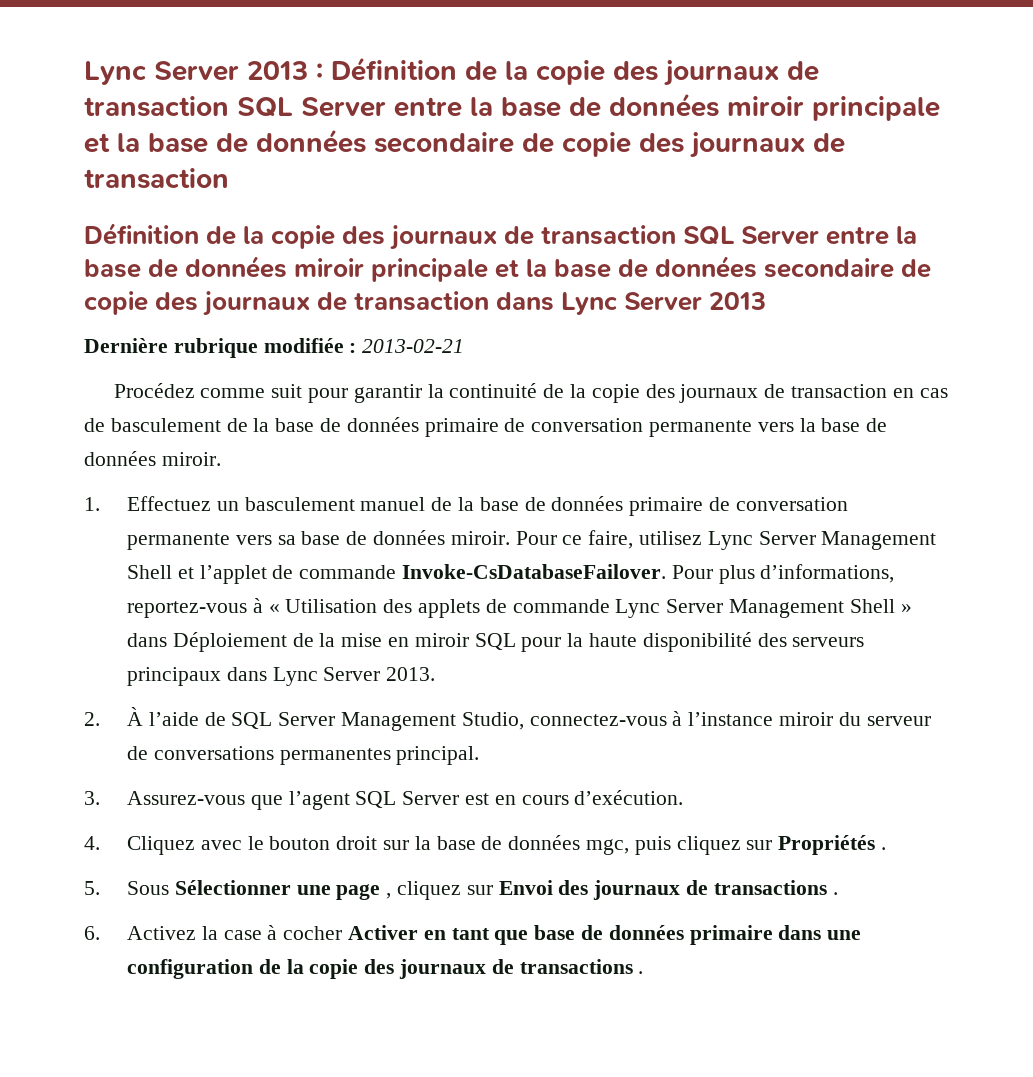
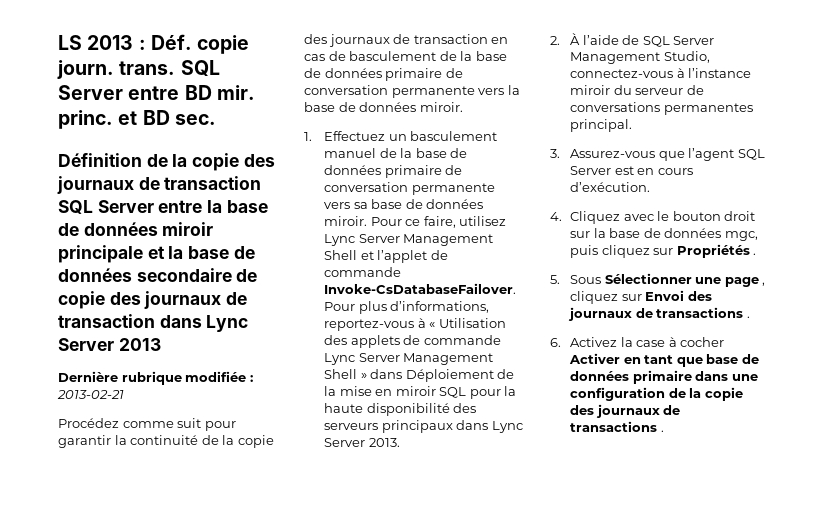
- Lync Server 2013 : Définition de la copie des journaux de transaction SQL Server entre la base de données miroir principale et la base de données secondaire de copie des journaux de transaction
+ LS 2013 : Déf. copie journ. trans. SQL Server entre BD mir. princ. et BD sec.

